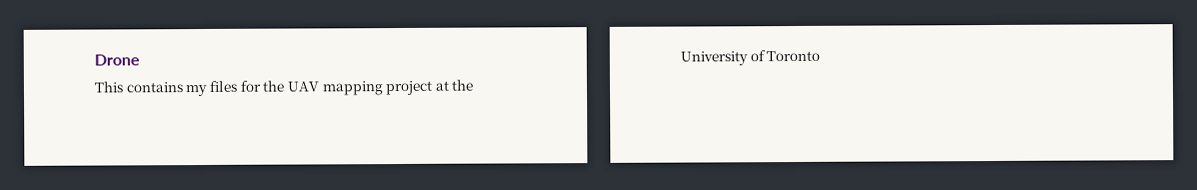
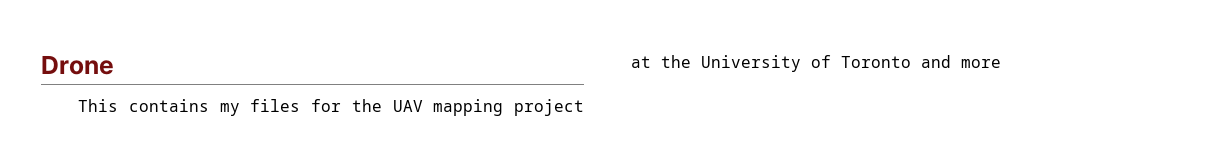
- This contains my files for the UAV mapping project at the University of Toronto
+ This contains my files for the UAV mapping project at the University of Toronto and more

